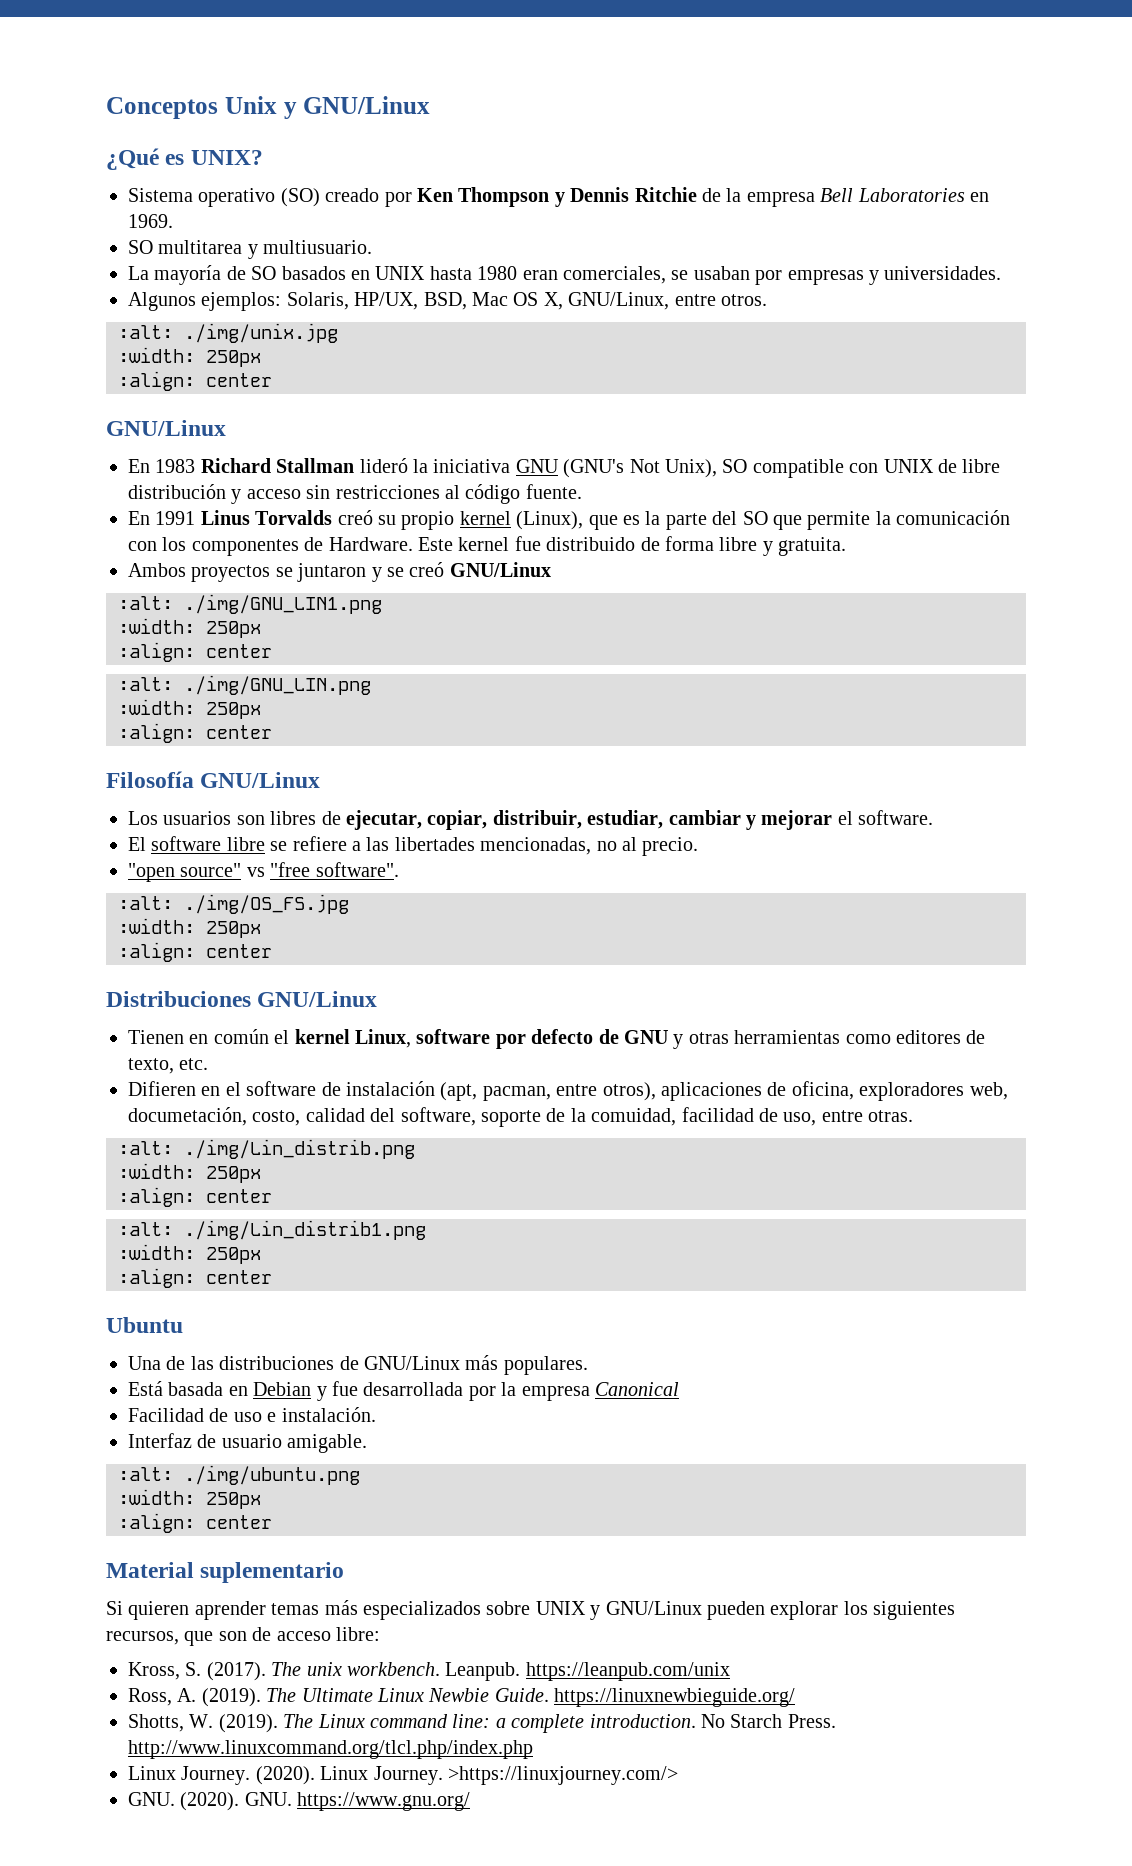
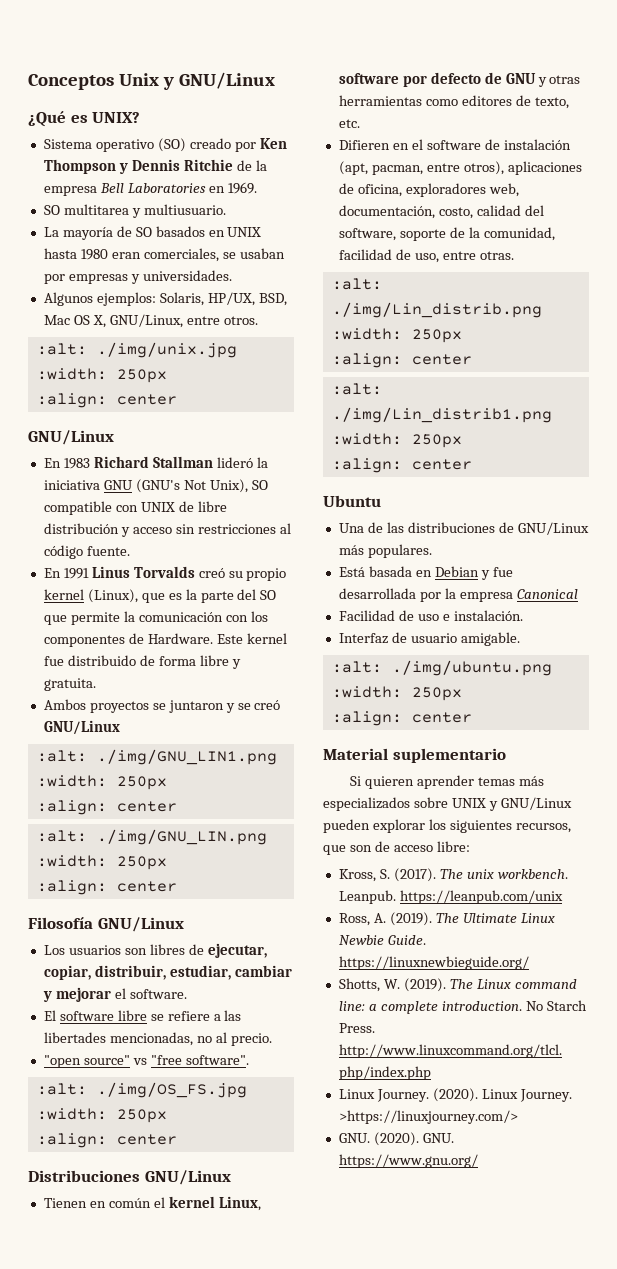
- Difieren en el software de instalación (apt, pacman, entre otros), aplicaciones de oficina, exploradores web, documetación, costo, calidad del software, soporte de la comuidad, facilidad de uso, entre otras.
+ Difieren en el software de instalación (apt, pacman, entre otros), aplicaciones de oficina, exploradores web, documentación, costo, calidad del software, soporte de la comunidad, facilidad de uso, entre otras.

